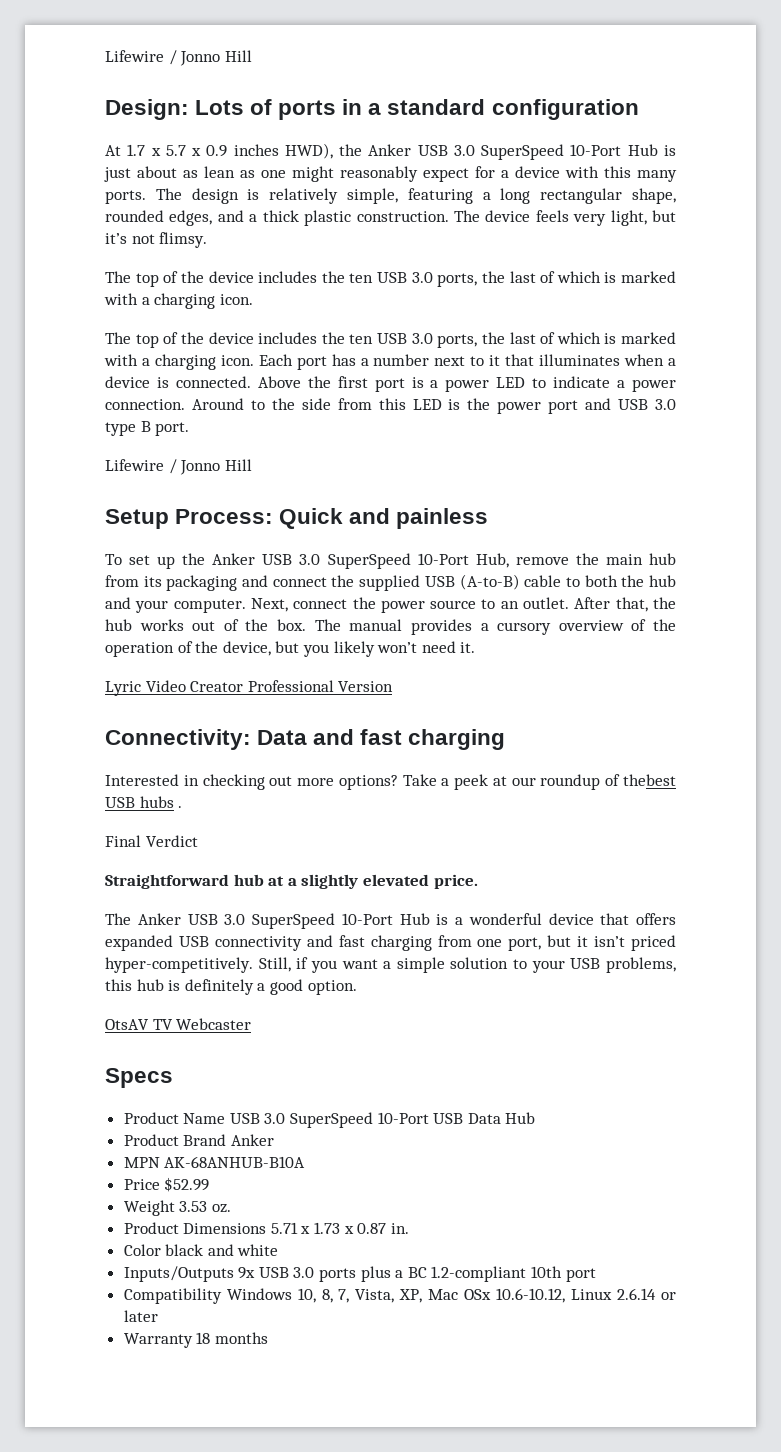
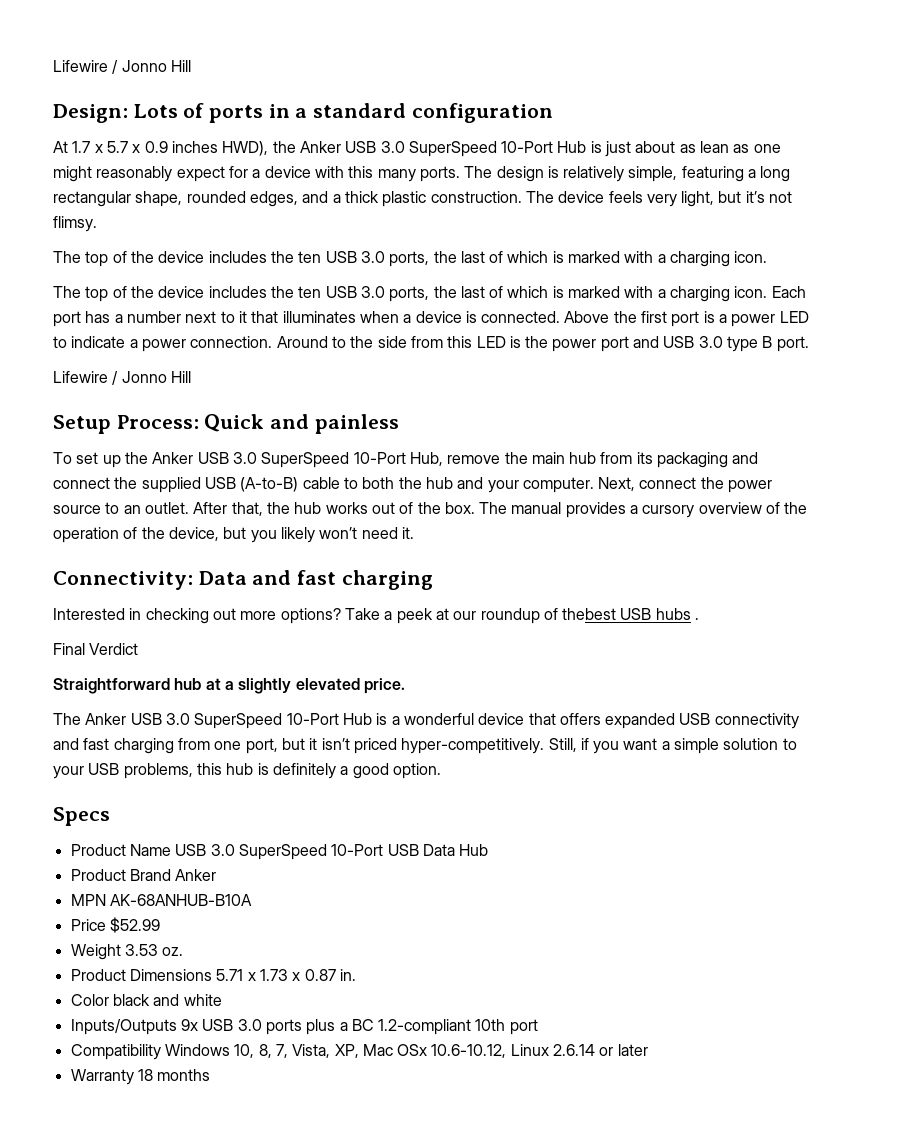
- Lyric Video Creator Professional Version
- OtsAV TV Webcaster

